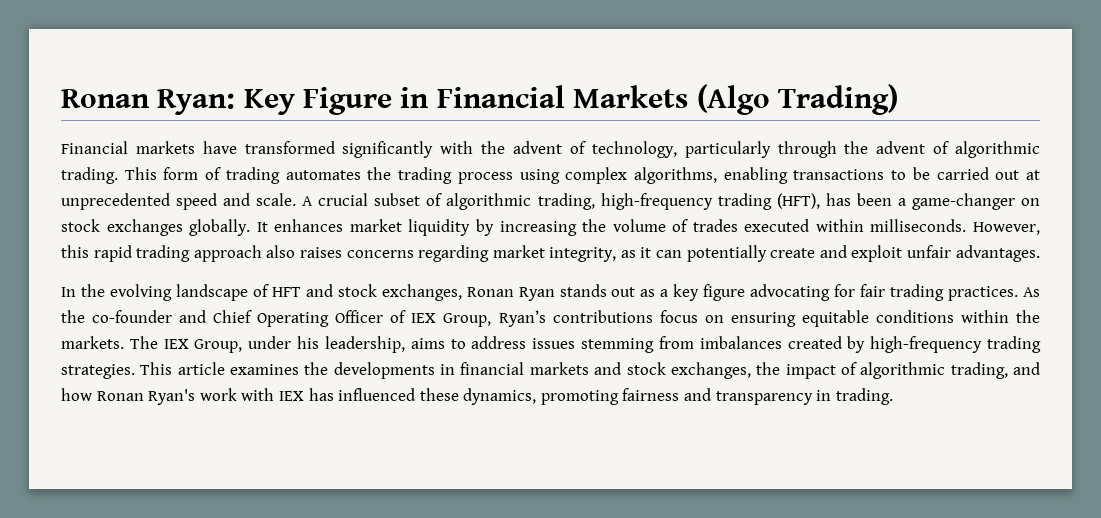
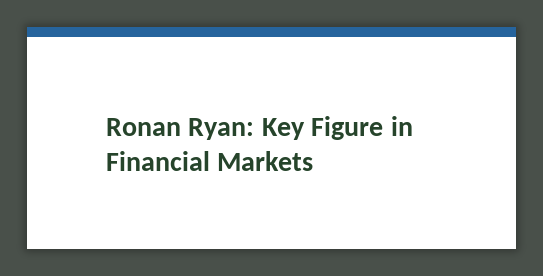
- Ronan Ryan: Key Figure in Financial Markets (Algo Trading)
- Financial markets have transformed significantly with the advent of technology, particularly through the advent of algorithmic trading. This form of trading automates the trading process using complex algorithms, enabling transactions to be carried out at unprecedented speed and scale. A crucial subset of algorithmic trading, high-frequency trading (HFT), has been a game-changer on stock exchanges globally. It enhances market liquidity by increasing the volume of trades executed within milliseconds. However, this rapid trading approach also raises concerns regarding market integrity, as it can potentially create and exploit unfair advantages.
- In the evolving landscape of HFT and stock exchanges, Ronan Ryan stands out as a key figure advocating for fair trading practices. As the co-founder and Chief Operating Officer of IEX Group, Ryan’s contributions focus on ensuring equitable conditions within the markets. The IEX Group, under his leadership, aims to address issues stemming from imbalances created by high-frequency trading strategies. This article examines the developments in financial markets and stock exchanges, the impact of algorithmic trading, and how Ronan Ryan's work with IEX has influenced these dynamics, promoting fairness and transparency in trading.
+ Ronan Ryan: Key Figure in Financial Markets

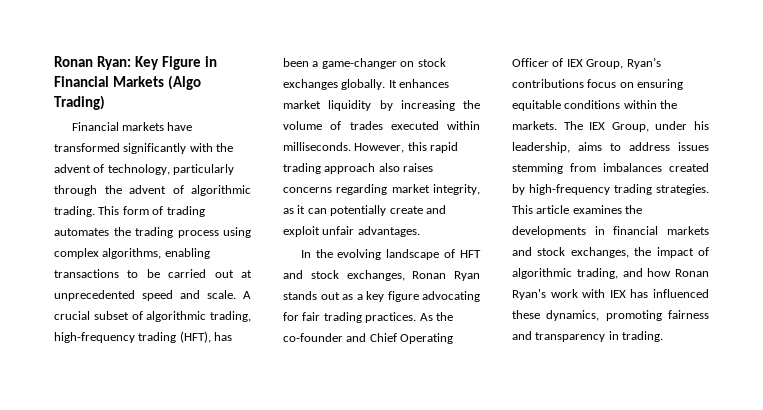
- Ronan Ryan: Key Figure in Financial Markets
+ Ronan Ryan: Key Figure in Financial Markets (Algo Trading)
+ Financial markets have transformed significantly with the advent of technology, particularly through the advent of algorithmic trading. This form of trading automates the trading process using complex algorithms, enabling transactions to be carried out at unprecedented speed and scale. A crucial subset of algorithmic trading, high-frequency trading (HFT), has been a game-changer on stock exchanges globally. It enhances market liquidity by increasing the volume of trades executed within milliseconds. However, this rapid trading approach also raises concerns regarding market integrity, as it can potentially create and exploit unfair advantages.
+ In the evolving landscape of HFT and stock exchanges, Ronan Ryan stands out as a key figure advocating for fair trading practices. As the co-founder and Chief Operating Officer of IEX Group, Ryan’s contributions focus on ensuring equitable conditions within the markets. The IEX Group, under his leadership, aims to address issues stemming from imbalances created by high-frequency trading strategies. This article examines the developments in financial markets and stock exchanges, the impact of algorithmic trading, and how Ronan Ryan's work with IEX has influenced these dynamics, promoting fairness and transparency in trading.

